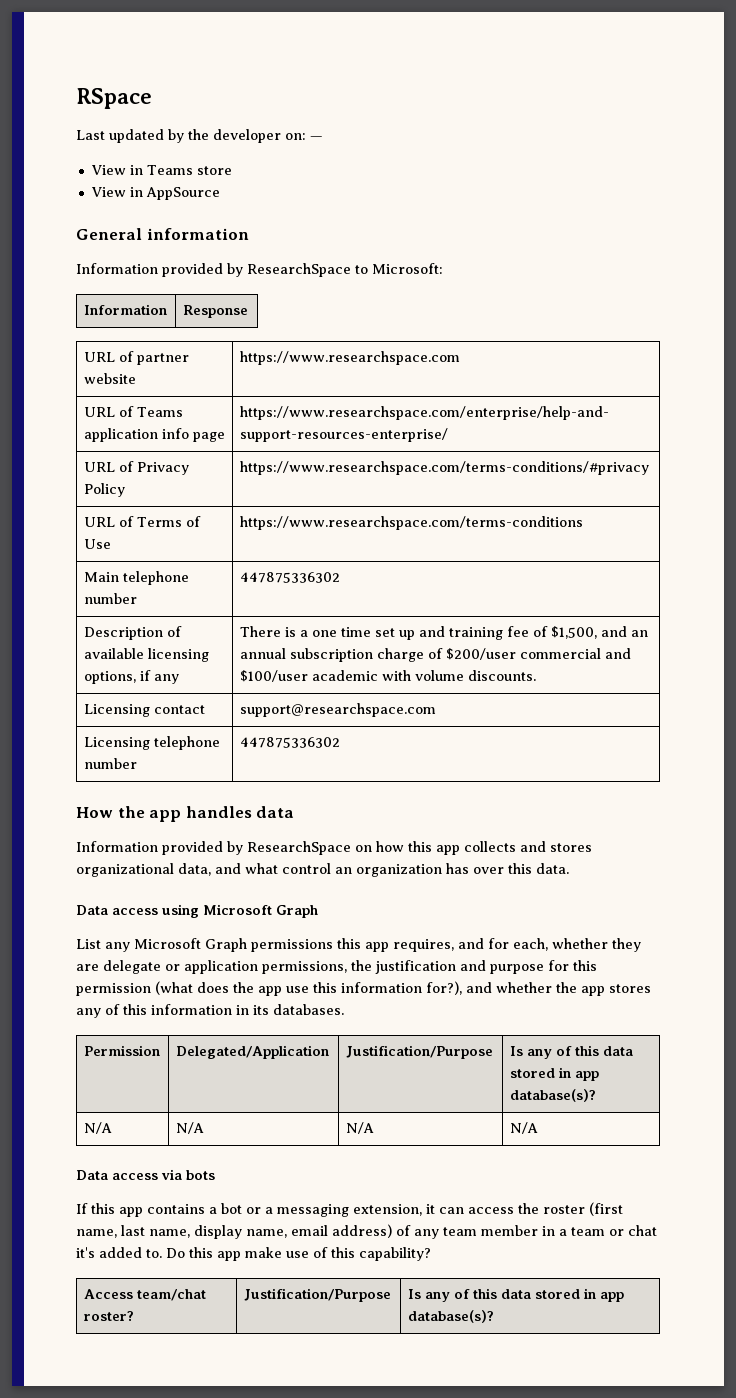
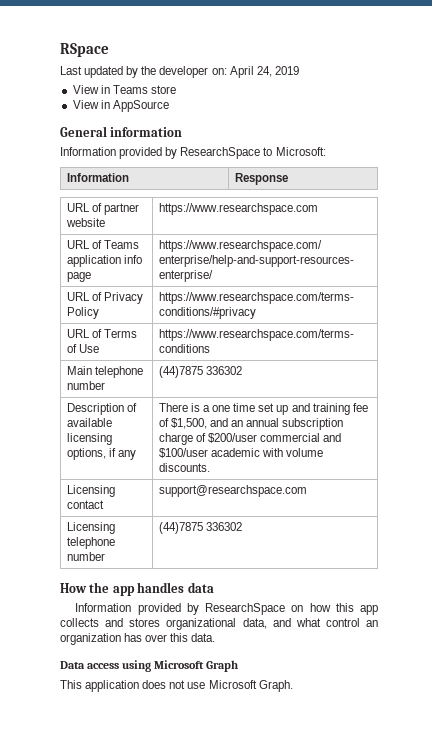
- Last updated by the developer on: —
+ Last updated by the developer on: April 24, 2019
- Main telephone number | 447875336302
+ Main telephone number | (44)7875 336302
- Licensing telephone number | 447875336302
+ Licensing telephone number | (44)7875 336302
- List any Microsoft Graph permissions this app requires, and for each, whether they are delegate or application permissions, the justification and purpose for this permission (what does the app use this information for?), and whether the app stores any of this information in its databases.
- Permission | Delegated/Application | Justification/Purpose | Is any of this data stored in app database(s)?
- N/A | N/A | N/A | N/A
- Data access via bots
- If this app contains a bot or a messaging extension, it can access the roster (first name, last name, display name, email address) of any team member in a team or chat it's added to. Do this app make use of this capability?
- Access team/chat roster? | Justification/Purpose | Is any of this data stored in app database(s)?
+ This application does not use Microsoft Graph.

